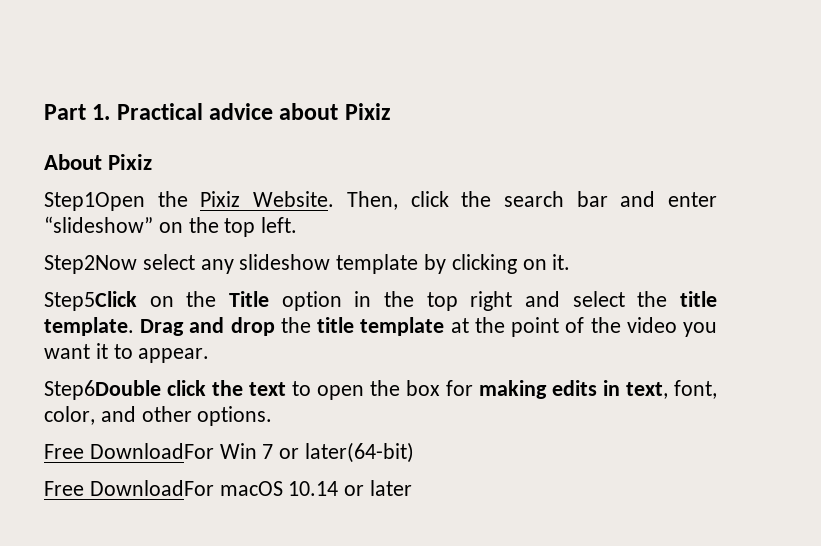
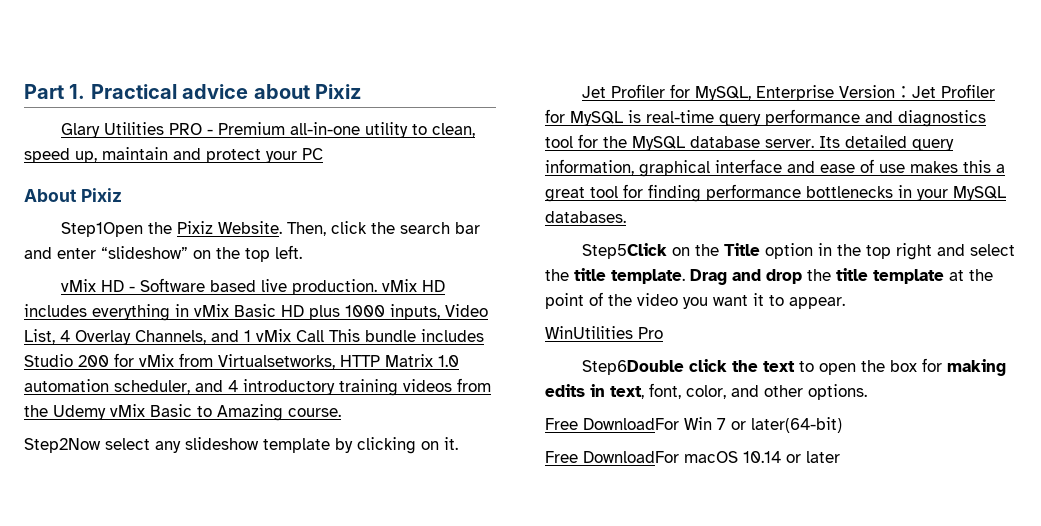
+ Glary Utilities PRO - Premium all-in-one utility to clean, speed up, maintain and protect your PC
+ vMix HD - Software based live production. vMix HD includes everything in vMix Basic HD plus 1000 inputs, Video List, 4 Overlay Channels, and 1 vMix Call This bundle includes Studio 200 for vMix from Virtualsetworks, HTTP Matrix 1.0 automation scheduler, and 4 introductory training videos from the Udemy vMix Basic to Amazing course.
+ Jet Profiler for MySQL, Enterprise Version：Jet Profiler for MySQL is real-time query performance and diagnostics tool for the MySQL database server. Its detailed query information, graphical interface and ease of use makes this a great tool for finding performance bottlenecks in your MySQL databases.
+ WinUtilities Pro

